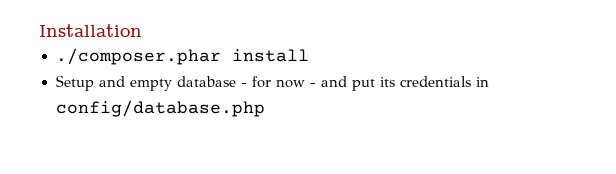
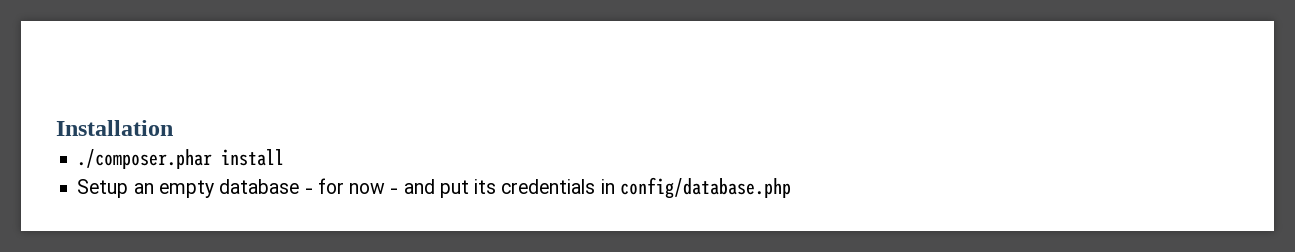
- Setup and empty database - for now - and put its credentials in config/database.php
+ Setup an empty database - for now - and put its credentials in config/database.php

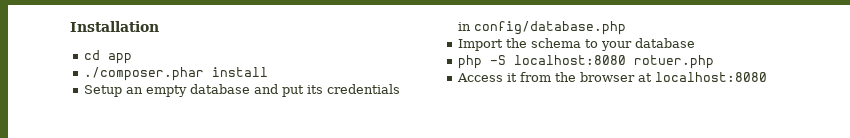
+ cd app
- Setup an empty database - for now - and put its credentials in config/database.php
+ Setup an empty database and put its credentials in config/database.php
+ Import the schema to your database
+ php -S localhost:8080 rotuer.php
+ Access it from the browser at localhost:8080

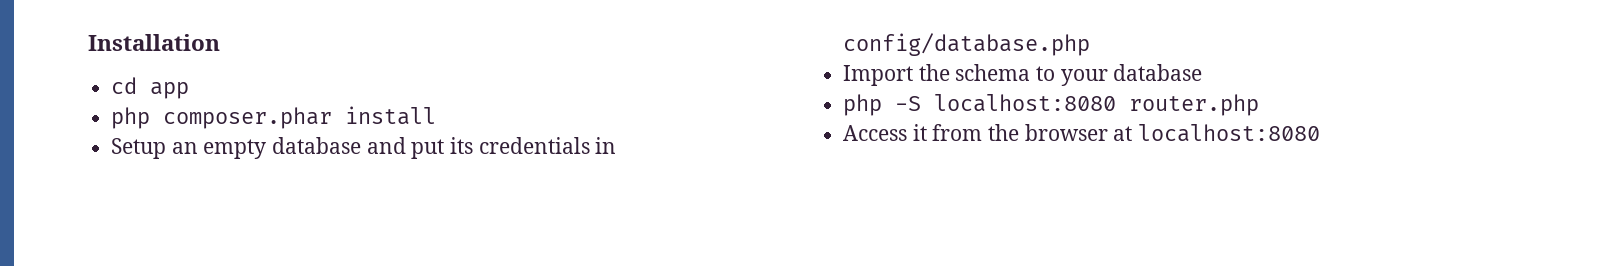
- ./composer.phar install
+ php composer.phar install
- php -S localhost:8080 rotuer.php
+ php -S localhost:8080 router.php

